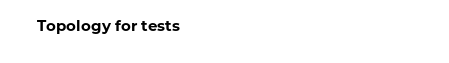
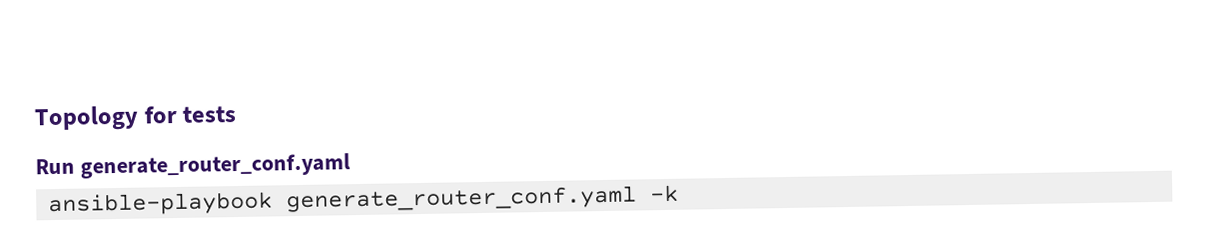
+ Run generate_router_conf.yaml
+ ansible-playbook generate_router_conf.yaml -k

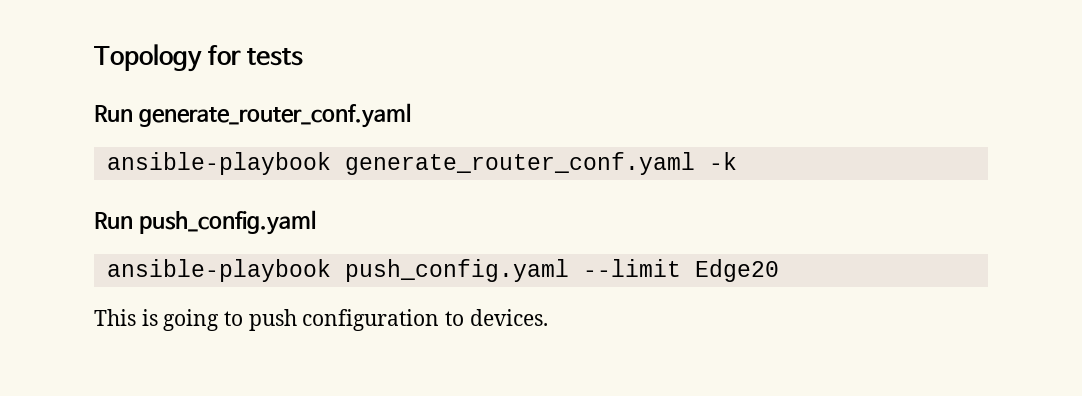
+ Run push_config.yaml
+ ansible-playbook push_config.yaml --limit Edge20
+ This is going to push configuration to devices.

